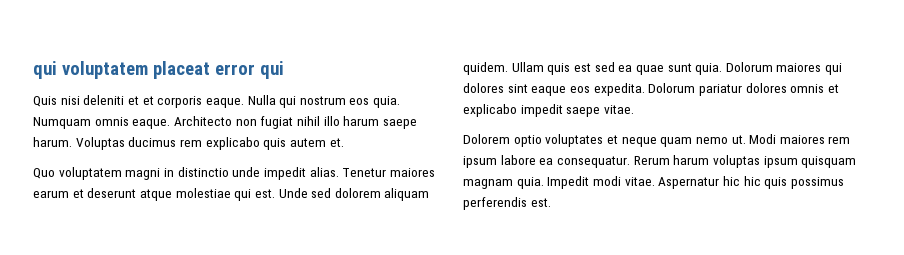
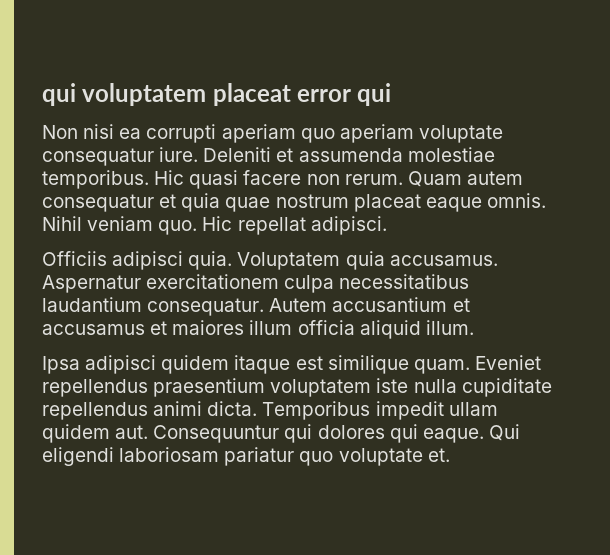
- Quis nisi deleniti et et corporis eaque. Nulla qui nostrum eos quia. Numquam omnis eaque. Architecto non fugiat nihil illo harum saepe harum. Voluptas ducimus rem explicabo quis autem et.
- Quo voluptatem magni in distinctio unde impedit alias. Tenetur maiores earum et deserunt atque molestiae qui est. Unde sed dolorem aliquam quidem. Ullam quis est sed ea quae sunt quia. Dolorum maiores qui dolores sint eaque eos expedita. Dolorum pariatur dolores omnis et explicabo impedit saepe vitae.
- Dolorem optio voluptates et neque quam nemo ut. Modi maiores rem ipsum labore ea consequatur. Rerum harum voluptas ipsum quisquam magnam quia. Impedit modi vitae. Aspernatur hic hic quis possimus perferendis est.
+ Non nisi ea corrupti aperiam quo aperiam voluptate consequatur iure. Deleniti et assumenda molestiae temporibus. Hic quasi facere non rerum. Quam autem consequatur et quia quae nostrum placeat eaque omnis. Nihil veniam quo. Hic repellat adipisci.
+ Officiis adipisci quia. Voluptatem quia accusamus. Aspernatur exercitationem culpa necessitatibus laudantium consequatur. Autem accusantium et accusamus et maiores illum officia aliquid illum.
+ Ipsa adipisci quidem itaque est similique quam. Eveniet repellendus praesentium voluptatem iste nulla cupiditate repellendus animi dicta. Temporibus impedit ullam quidem aut. Consequuntur qui dolores qui eaque. Qui eligendi laboriosam pariatur quo voluptate et.

